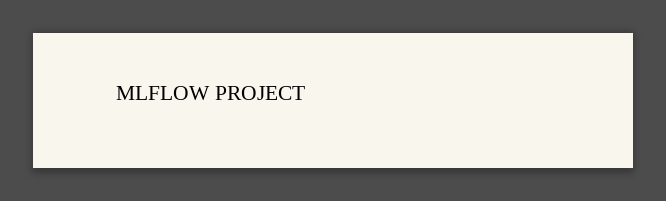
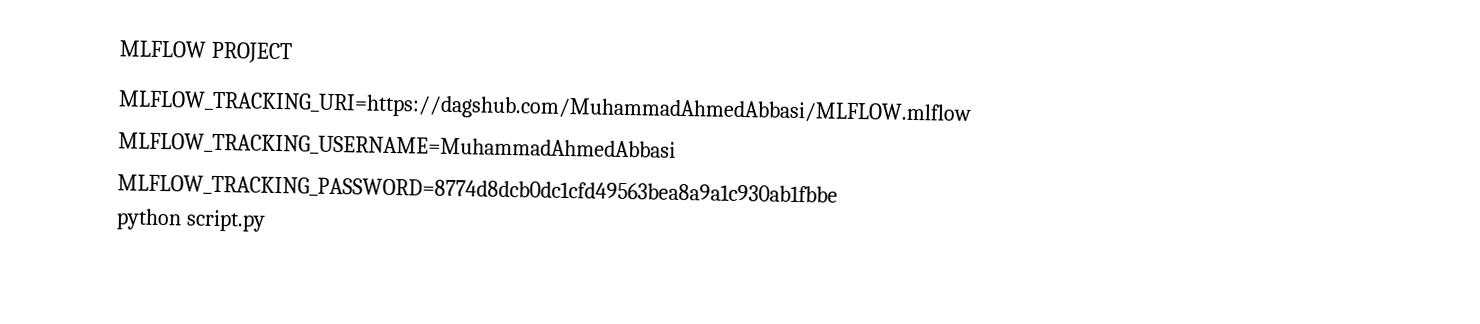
+ MLFLOW_TRACKING_URI=https://dagshub.com/MuhammadAhmedAbbasi/MLFLOW.mlflow
+ MLFLOW_TRACKING_USERNAME=MuhammadAhmedAbbasi
+ MLFLOW_TRACKING_PASSWORD=8774d8dcb0dc1cfd49563bea8a9a1c930ab1fbbe
+ python script.py

